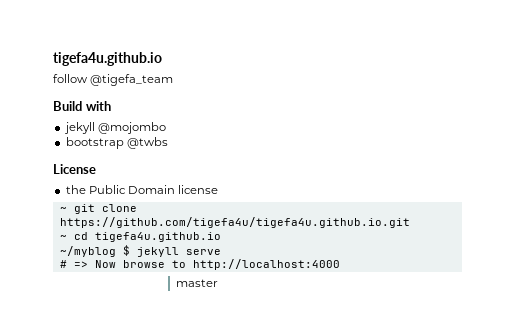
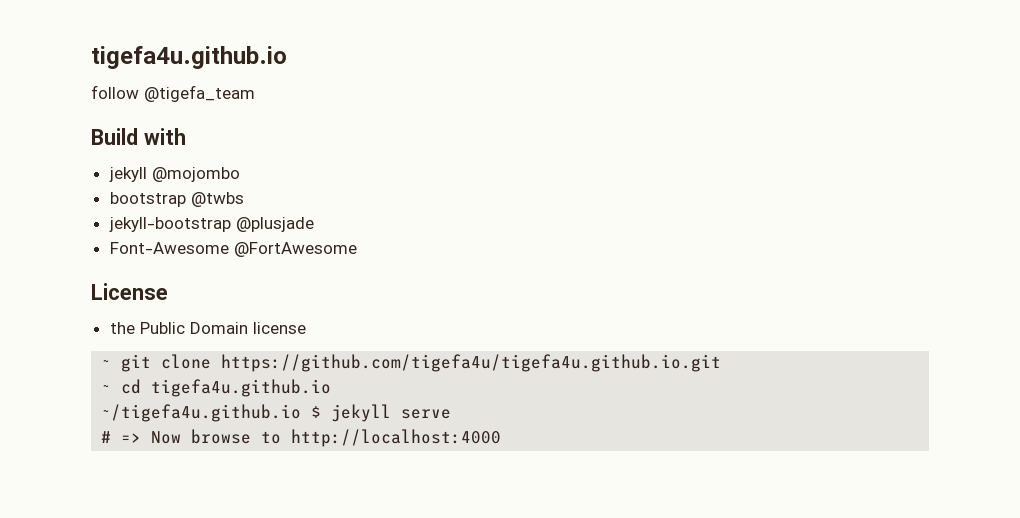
+ jekyll-bootstrap @plusjade
+ Font-Awesome @FortAwesome
- ~/myblog $ jekyll serve
+ ~/tigefa4u.github.io $ jekyll serve
- master

